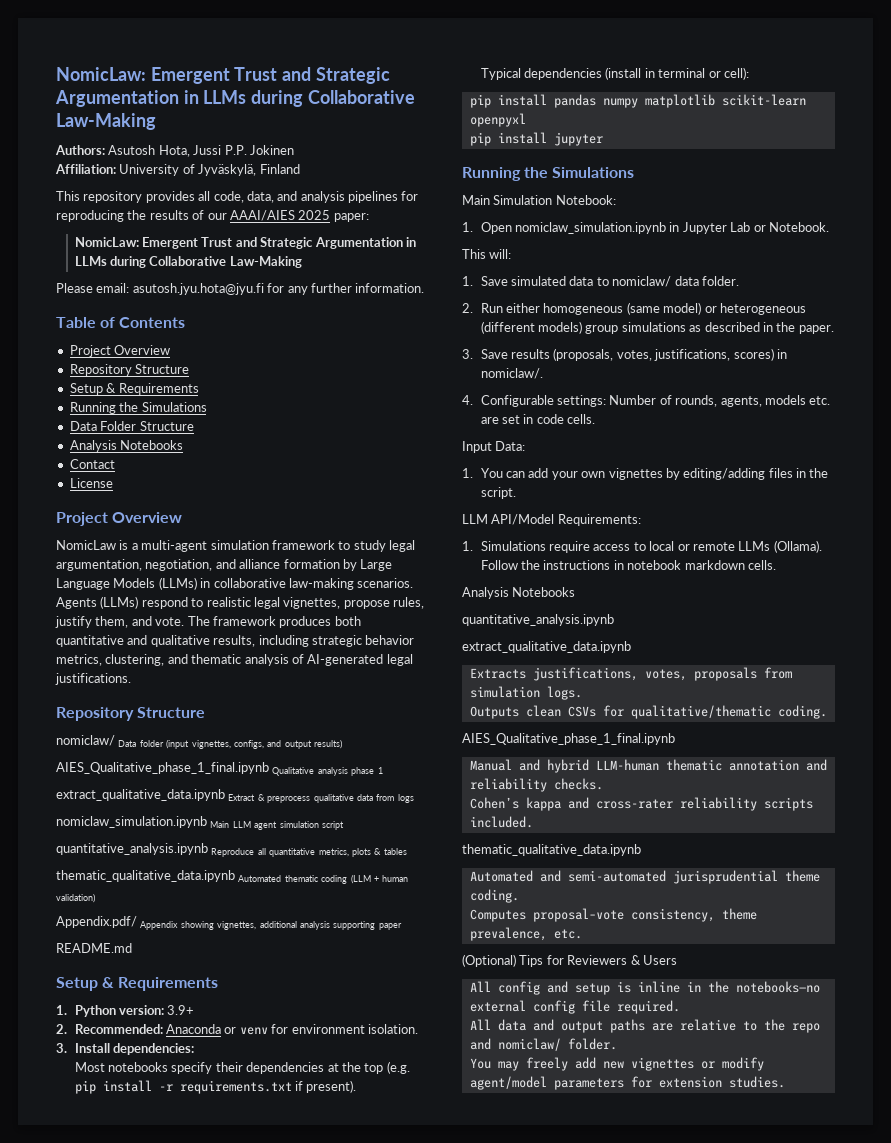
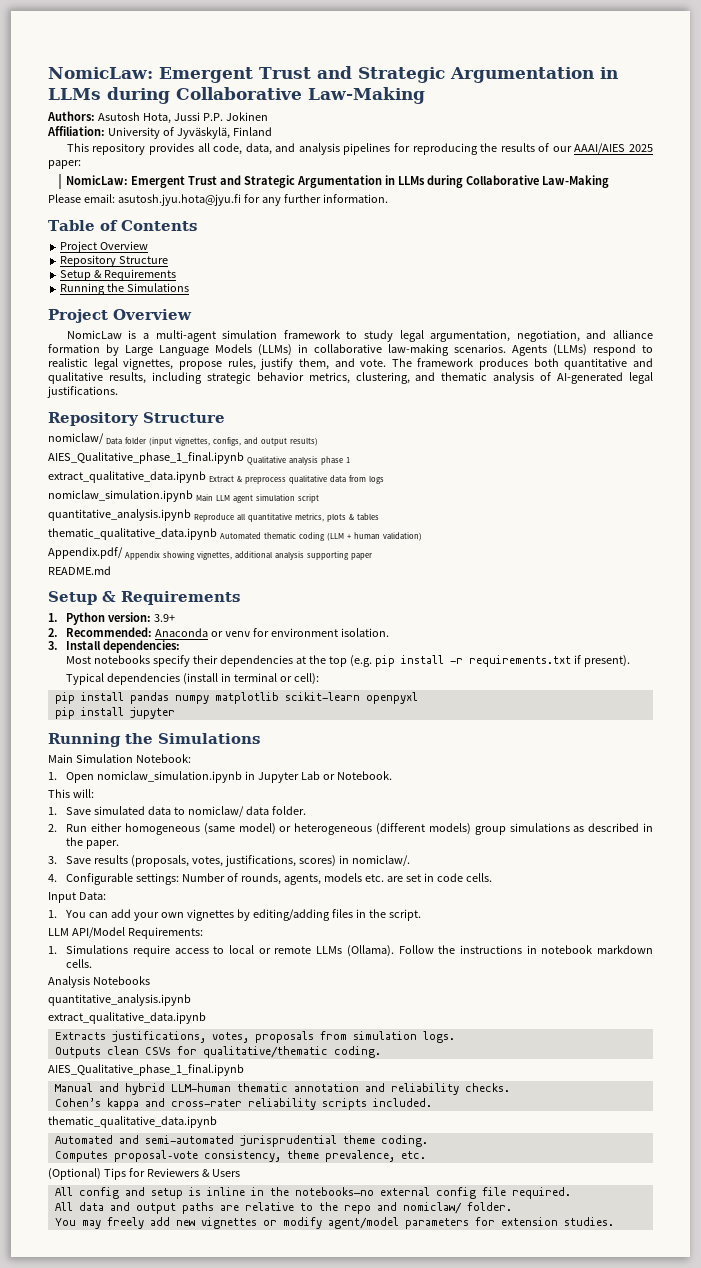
- Data Folder Structure
- Analysis Notebooks
- Contact
- License

